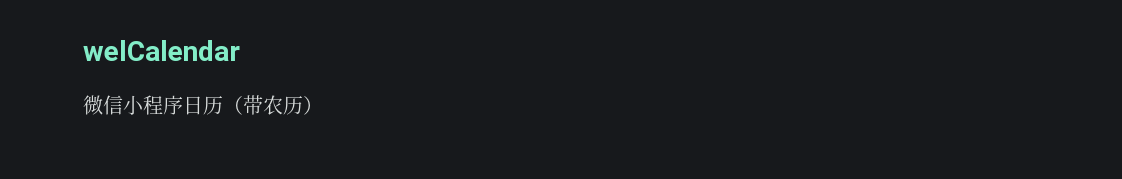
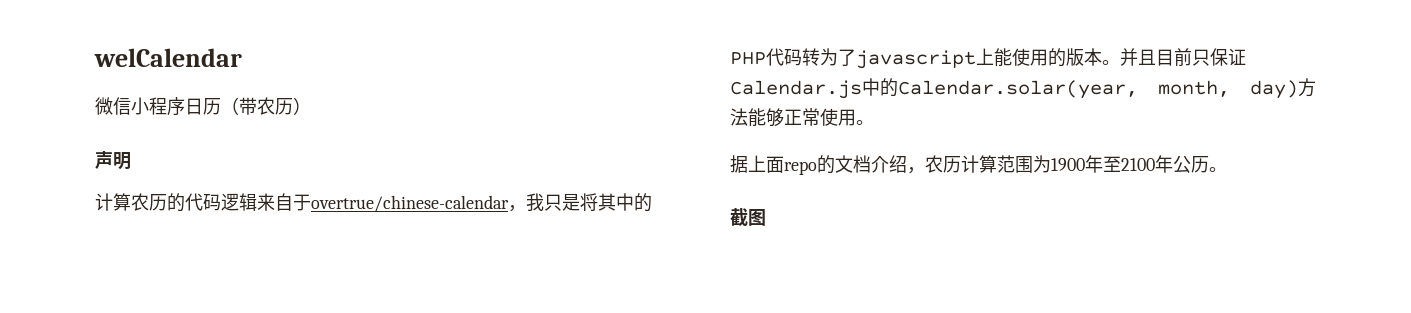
+ 声明
+ 计算农历的代码逻辑来自于overtrue/chinese-calendar，我只是将其中的PHP代码转为了javascript上能使用的版本。并且目前只保证Calendar.js中的Calendar.solar(year, month, day)方法能够正常使用。
+ 据上面repo的文档介绍，农历计算范围为1900年至2100年公历。
+ 截图

